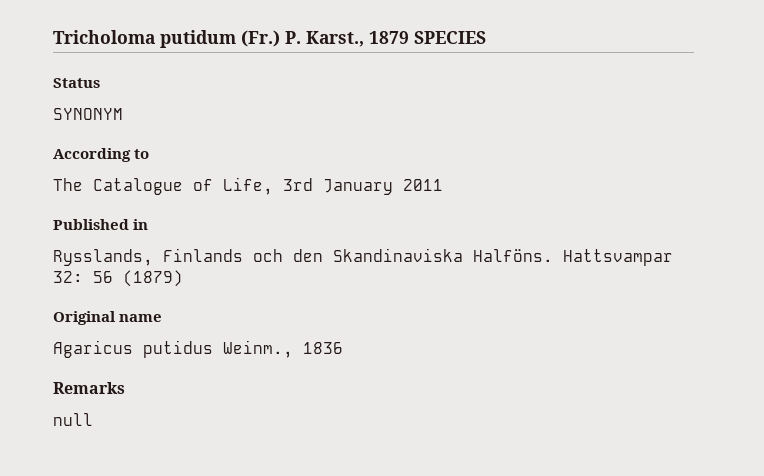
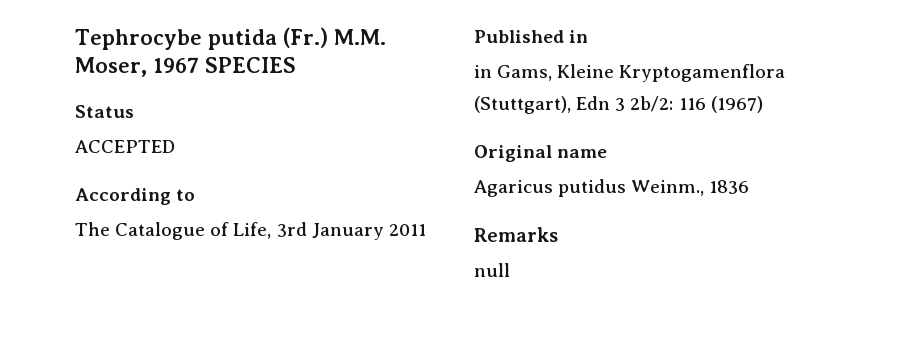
- Tricholoma putidum (Fr.) P. Karst., 1879 SPECIES
+ Tephrocybe putida (Fr.) M.M. Moser, 1967 SPECIES
- SYNONYM
+ ACCEPTED
- Rysslands, Finlands och den Skandinaviska Halföns. Hattsvampar 32: 56 (1879)
+ in Gams, Kleine Kryptogamenflora (Stuttgart), Edn 3 2b/2: 116 (1967)

